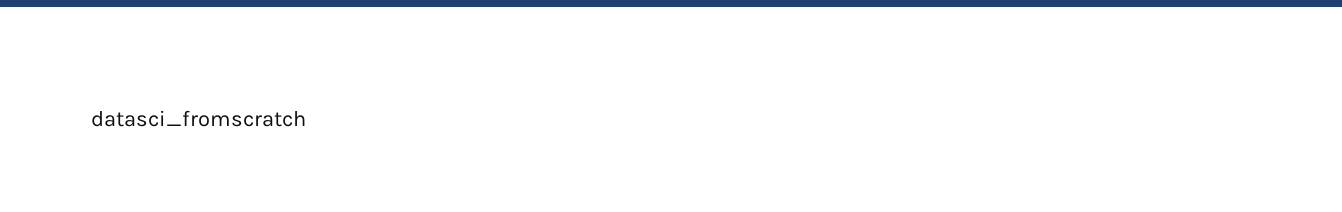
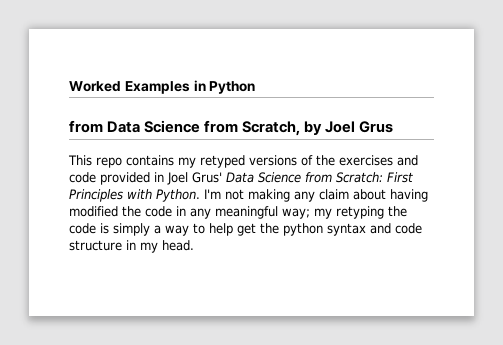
- datasci_fromscratch
+ Worked Examples in Python
+ from Data Science from Scratch, by Joel Grus
+ This repo contains my retyped versions of the exercises and code provided in Joel Grus' Data Science from Scratch: First Principles with Python. I'm not making any claim about having modified the code in any meaningful way; my retyping the code is simply a way to help get the python syntax and code structure in my head.

